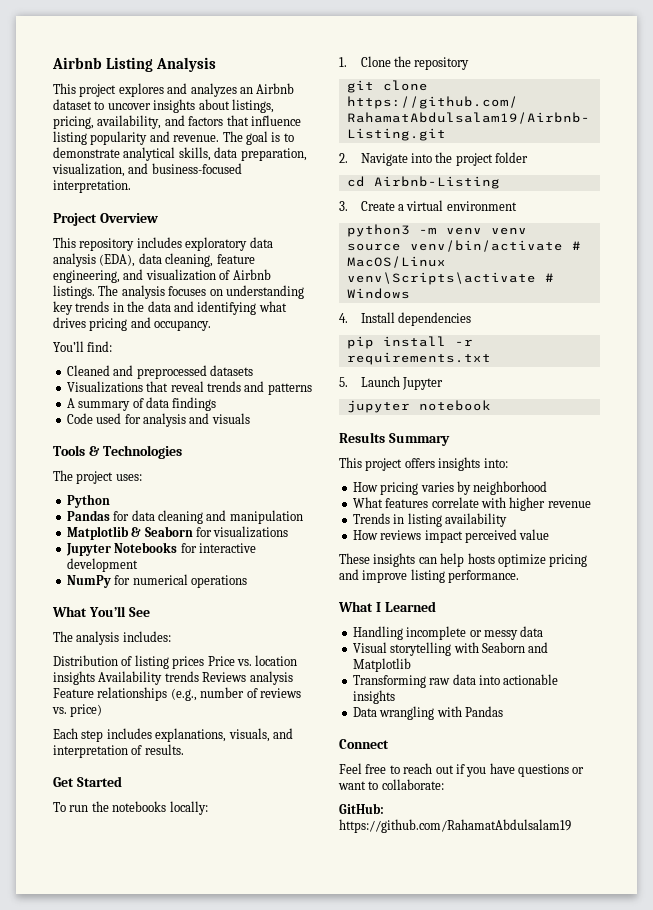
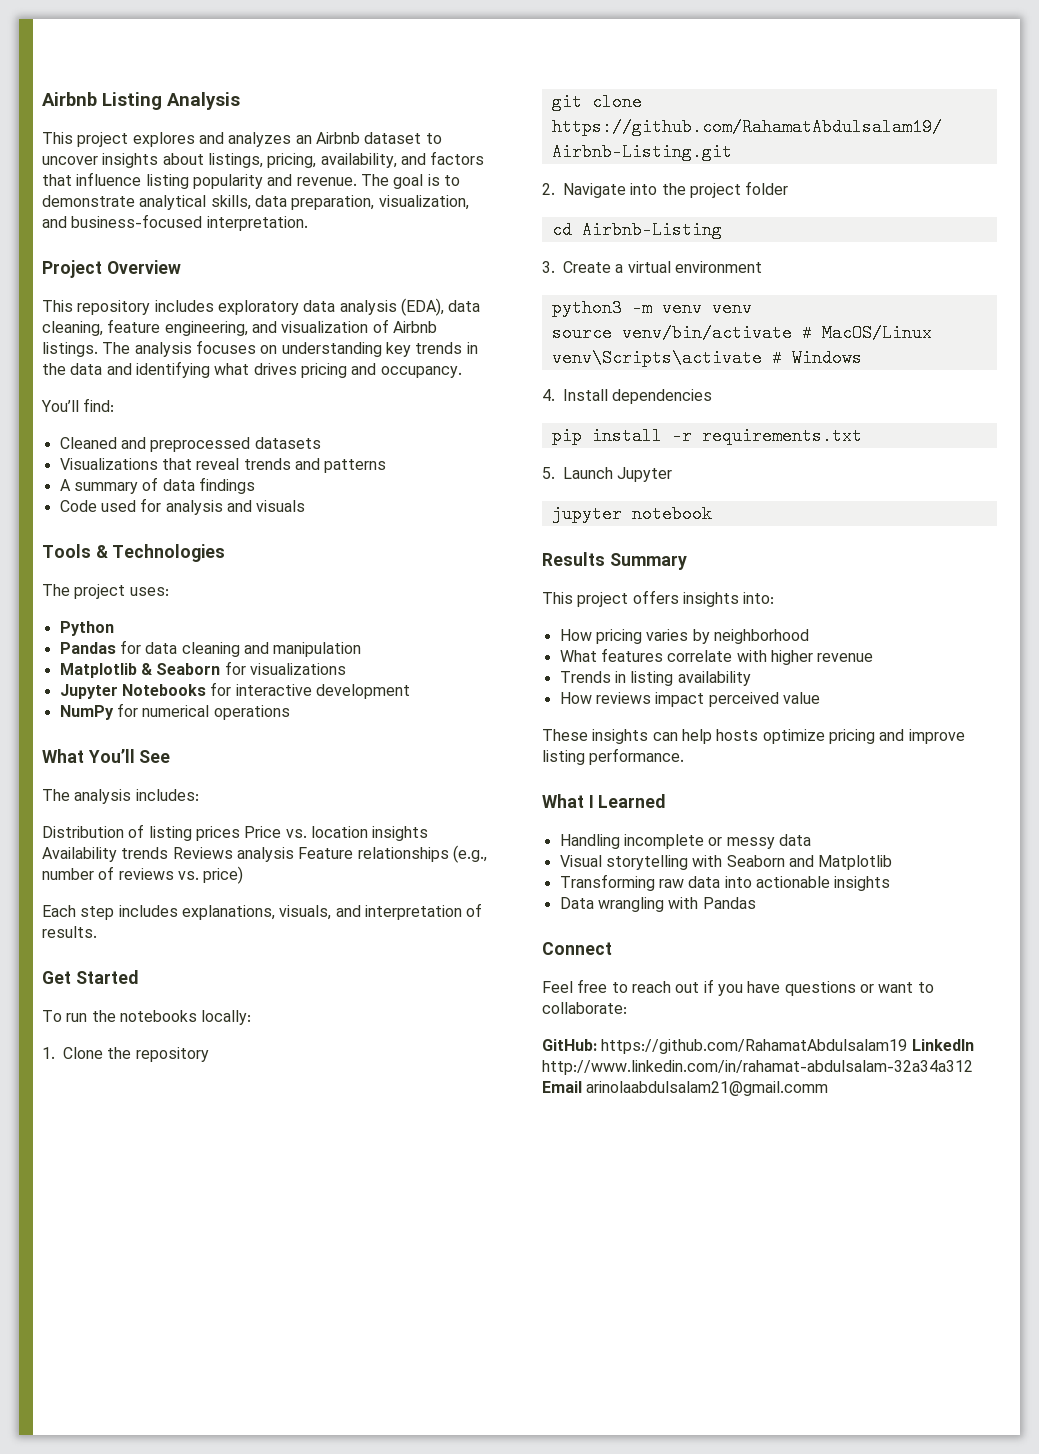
- GitHub: https://github.com/RahamatAbdulsalam19
+ GitHub: https://github.com/RahamatAbdulsalam19 Linkedln http://www.linkedin.com/in/rahamat-abdulsalam-32a34a312 Email arinolaabdulsalam21@gmail.comm

